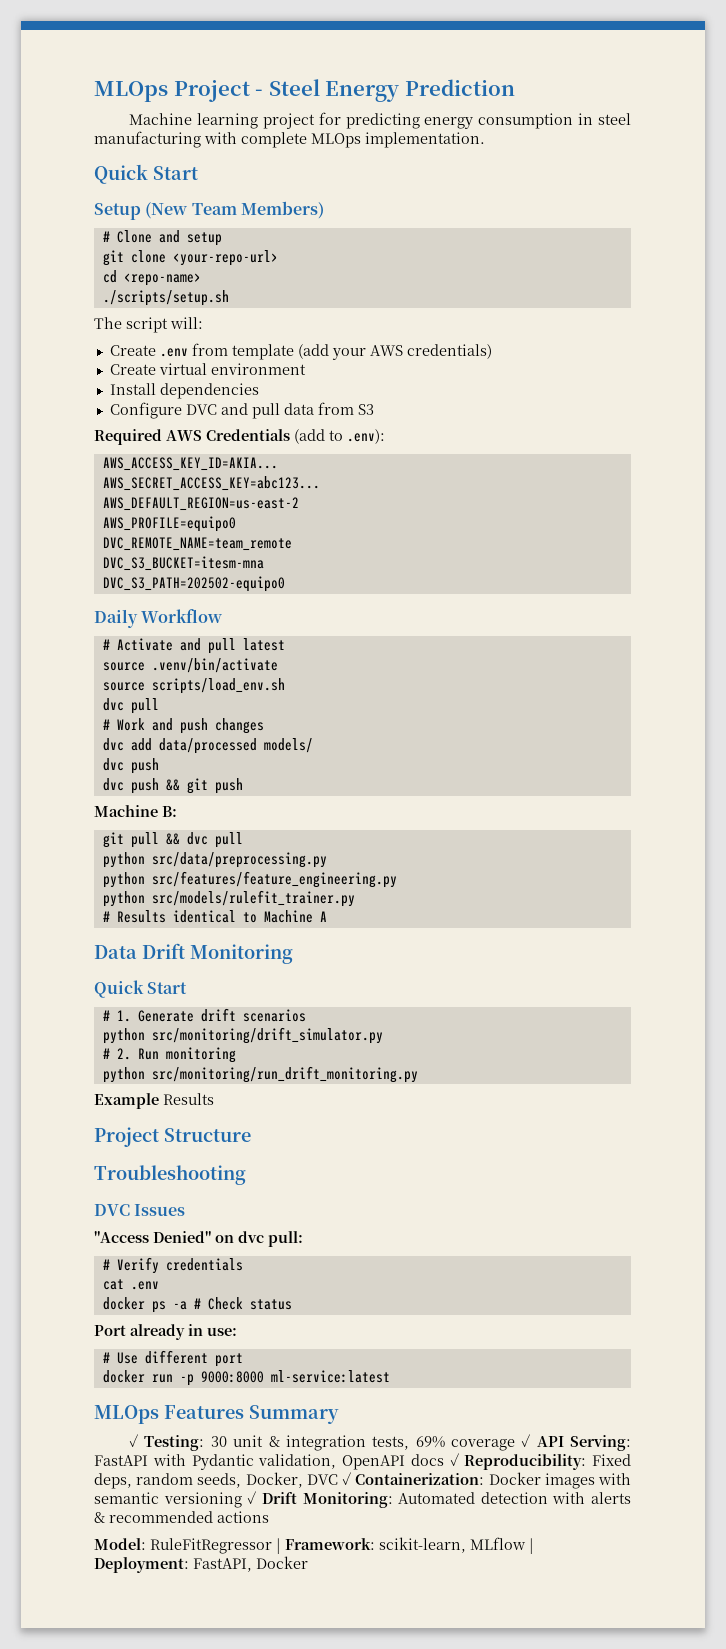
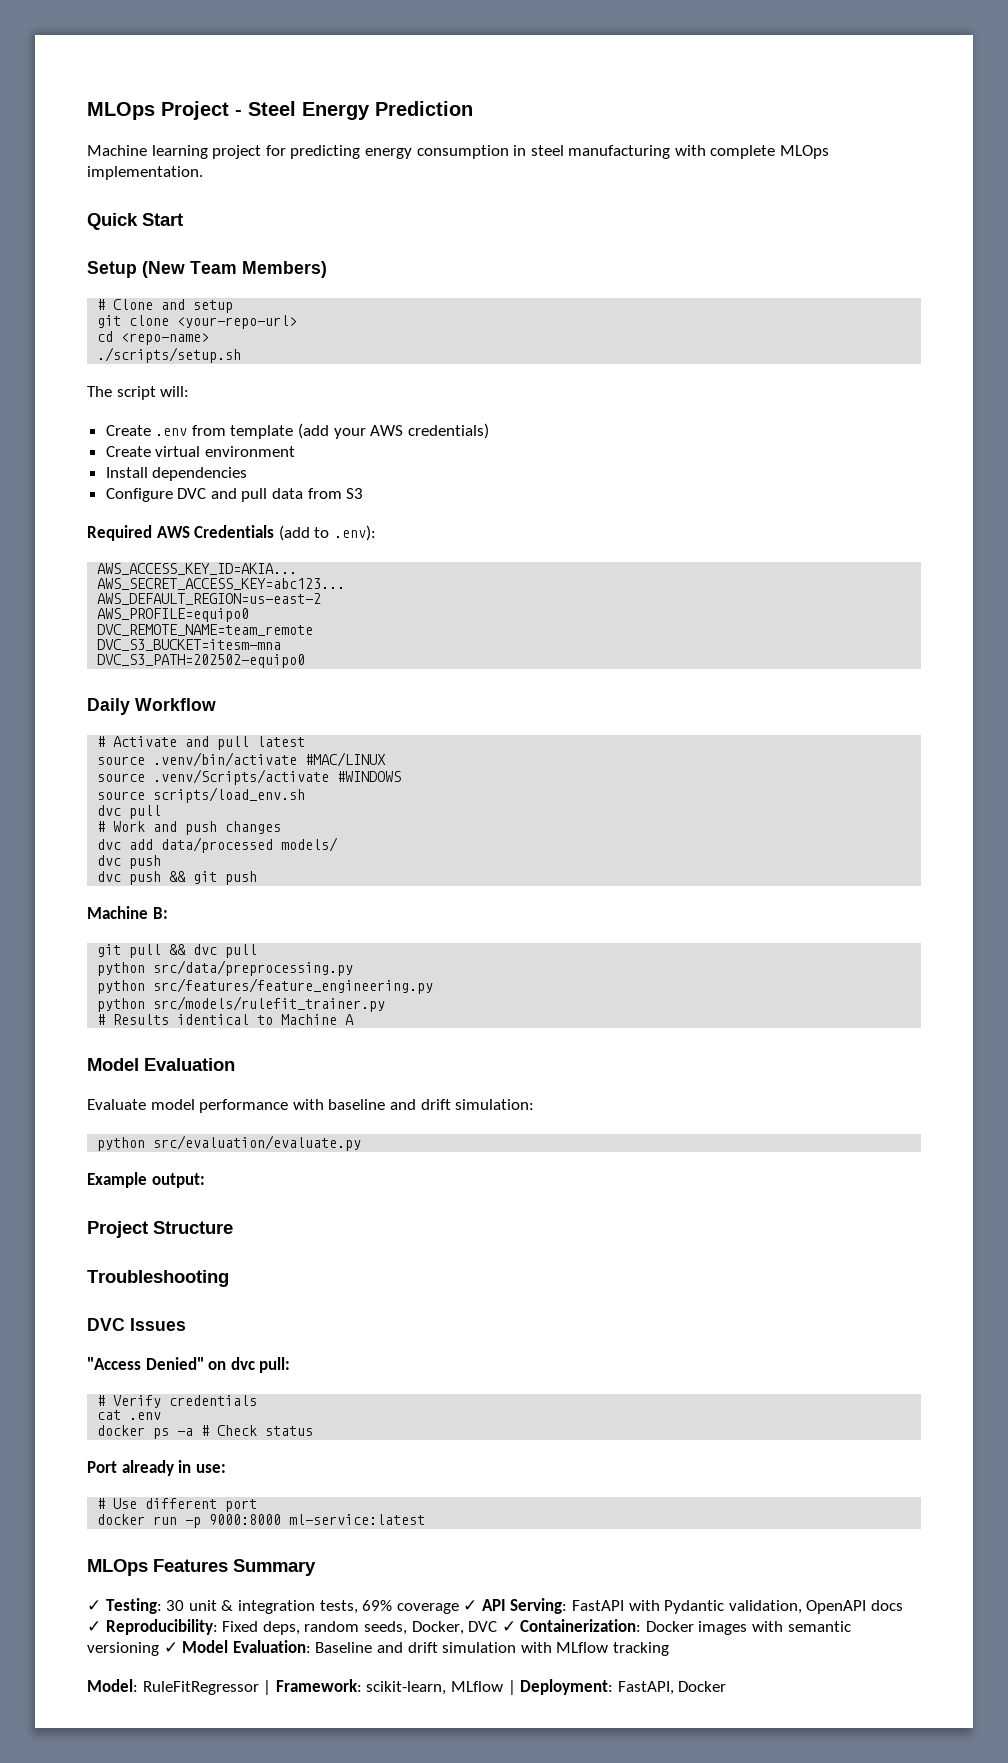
- source .venv/bin/activate
+ source .venv/bin/activate #MAC/LINUX
+ source .venv/Scripts/activate #WINDOWS
- Data Drift Monitoring
- Quick Start
- # 1. Generate drift scenarios
- python src/monitoring/drift_simulator.py
- # 2. Run monitoring
- python src/monitoring/run_drift_monitoring.py
+ Model Evaluation
+ Evaluate model performance with baseline and drift simulation:
+ python src/evaluation/evaluate.py
- Example Results
+ Example output:
- ✓ Testing: 30 unit & integration tests, 69% coverage ✓ API Serving: FastAPI with Pydantic validation, OpenAPI docs ✓ Reproducibility: Fixed deps, random seeds, Docker, DVC ✓ Containerization: Docker images with semantic versioning ✓ Drift Monitoring: Automated detection with alerts & recommended actions
+ ✓ Testing: 30 unit & integration tests, 69% coverage ✓ API Serving: FastAPI with Pydantic validation, OpenAPI docs ✓ Reproducibility: Fixed deps, random seeds, Docker, DVC ✓ Containerization: Docker images with semantic versioning ✓ Model Evaluation: Baseline and drift simulation with MLflow tracking

